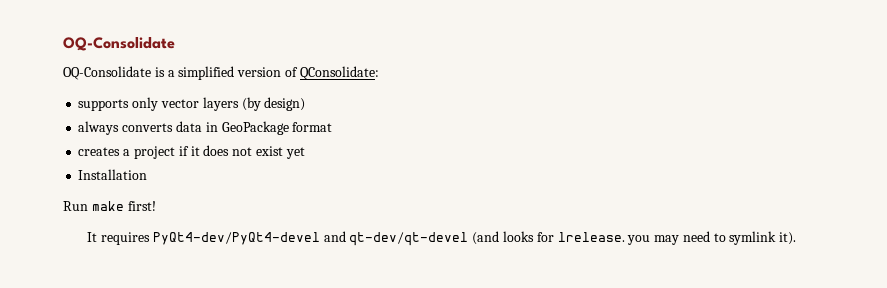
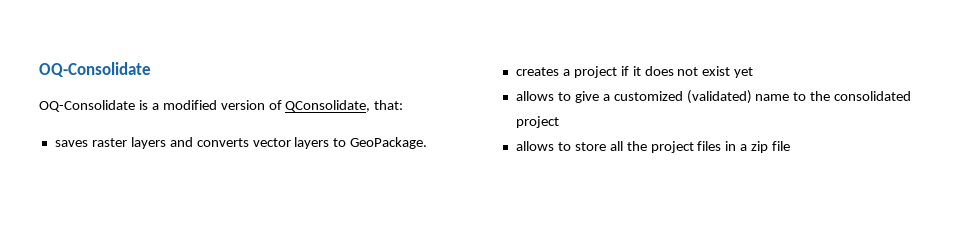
- OQ-Consolidate is a simplified version of QConsolidate:
- supports only vector layers (by design)
- always converts data in GeoPackage format
+ OQ-Consolidate is a modified version of QConsolidate, that:
+ saves raster layers and converts vector layers to GeoPackage.
- Installation
- Run make first!
- It requires PyQt4-dev/PyQt4-devel and qt-dev/qt-devel (and looks for lrelease. you may need to symlink it).
+ allows to give a customized (validated) name to the consolidated project
+ allows to store all the project files in a zip file

